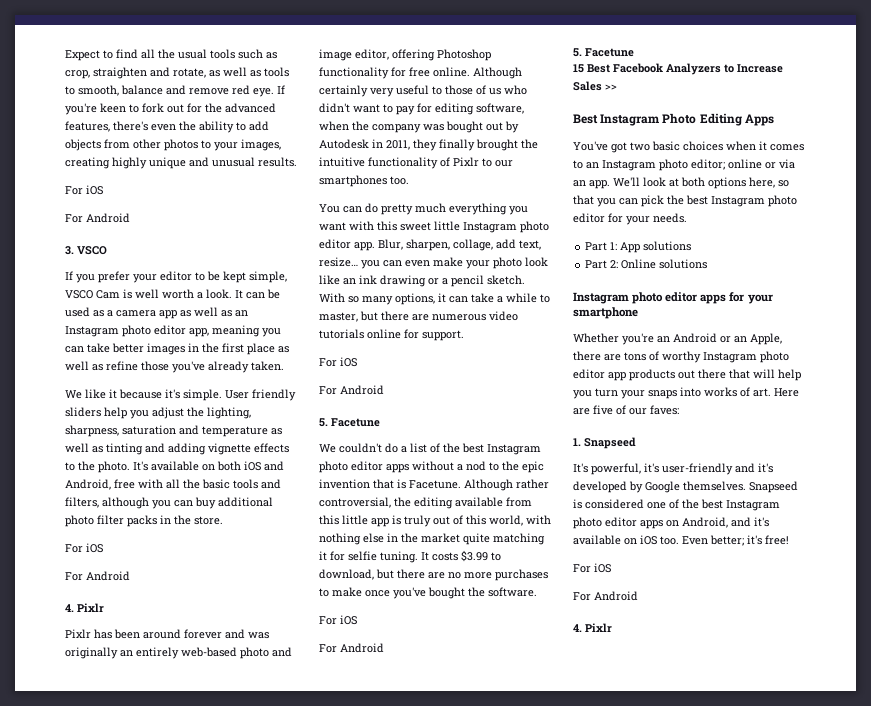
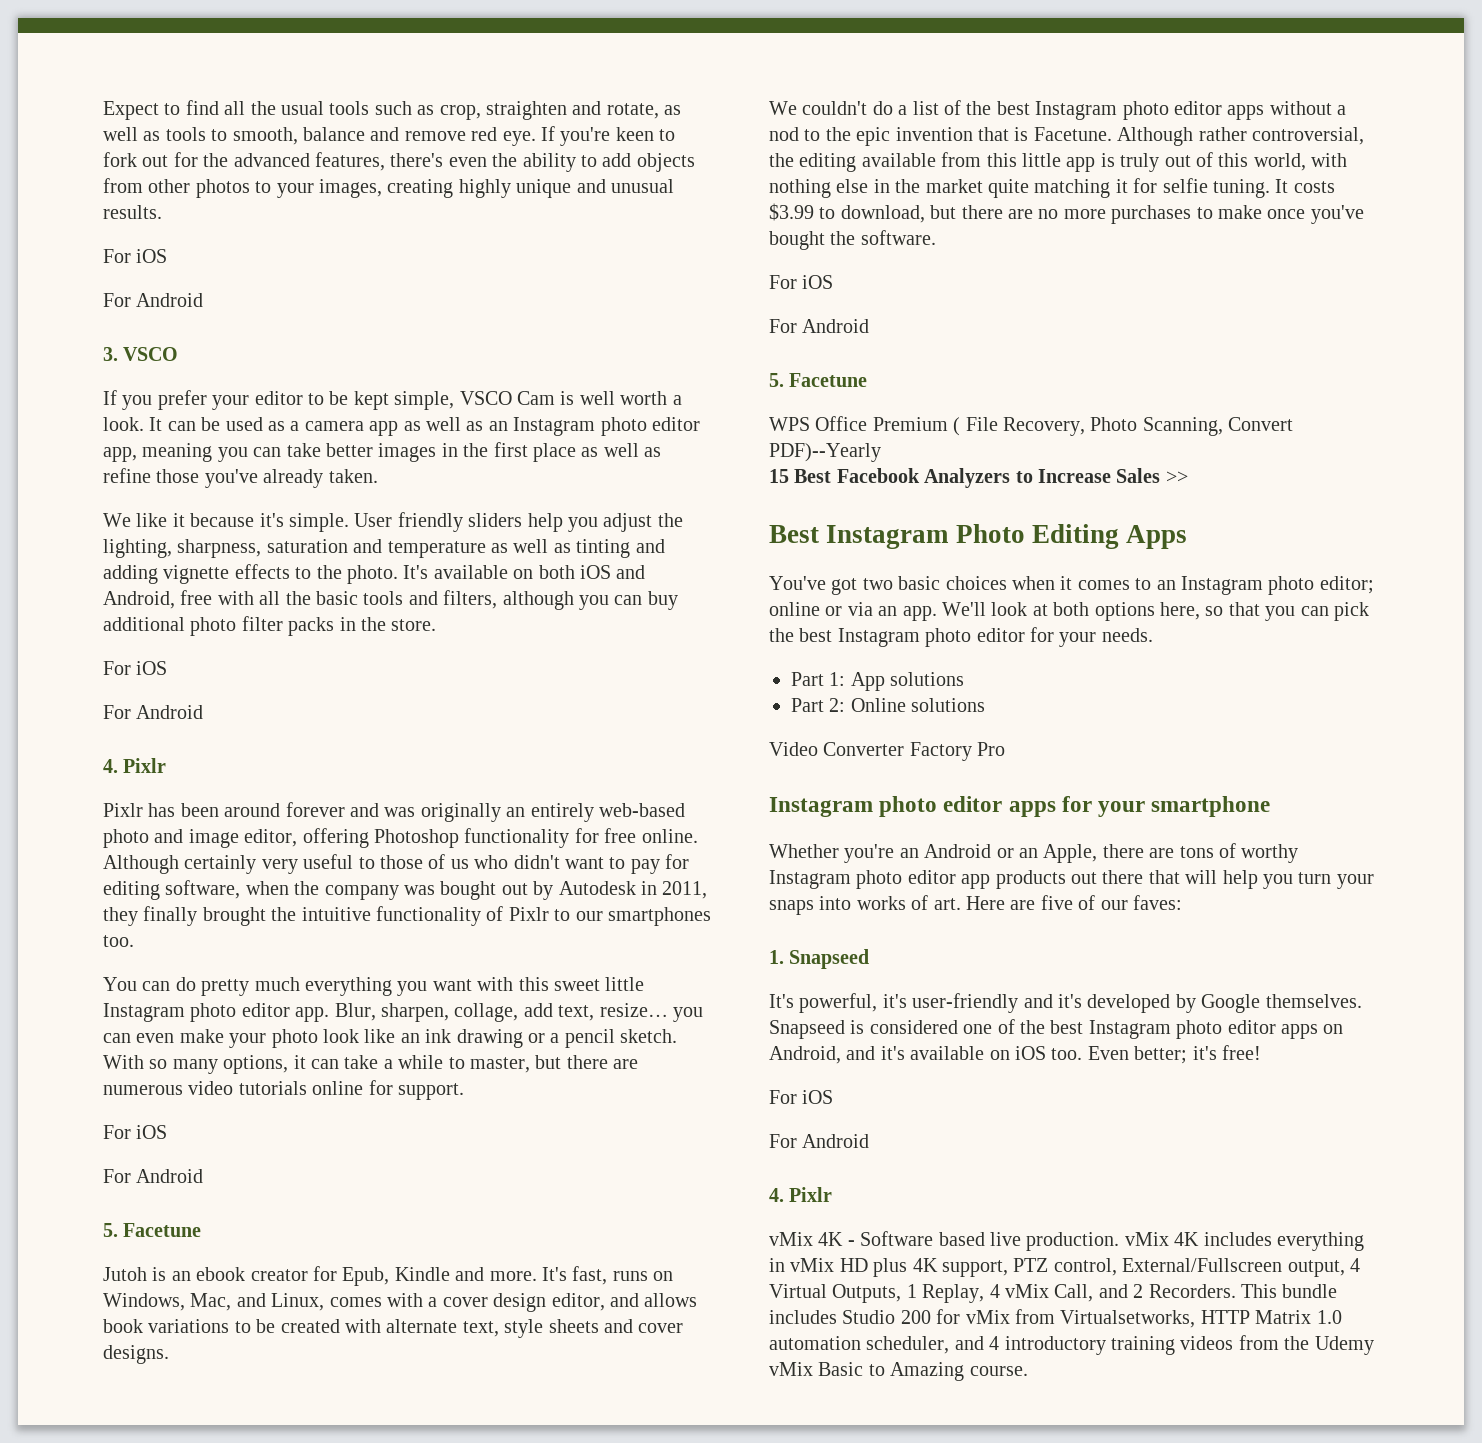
+ Jutoh is an ebook creator for Epub, Kindle and more. It's fast, runs on Windows, Mac, and Linux, comes with a cover design editor, and allows book variations to be created with alternate text, style sheets and cover designs.
+ WPS Office Premium ( File Recovery, Photo Scanning, Convert PDF)--Yearly
+ Video Converter Factory Pro
+ vMix 4K - Software based live production. vMix 4K includes everything in vMix HD plus 4K support, PTZ control, External/Fullscreen output, 4 Virtual Outputs, 1 Replay, 4 vMix Call, and 2 Recorders. This bundle includes Studio 200 for vMix from Virtualsetworks, HTTP Matrix 1.0 automation scheduler, and 4 introductory training videos from the Udemy vMix Basic to Amazing course.

